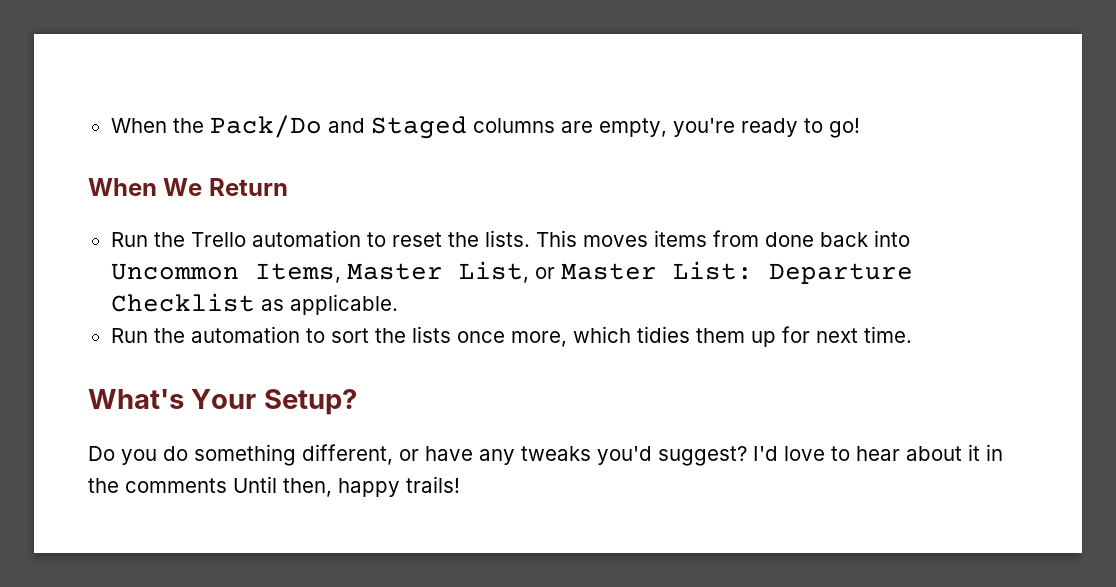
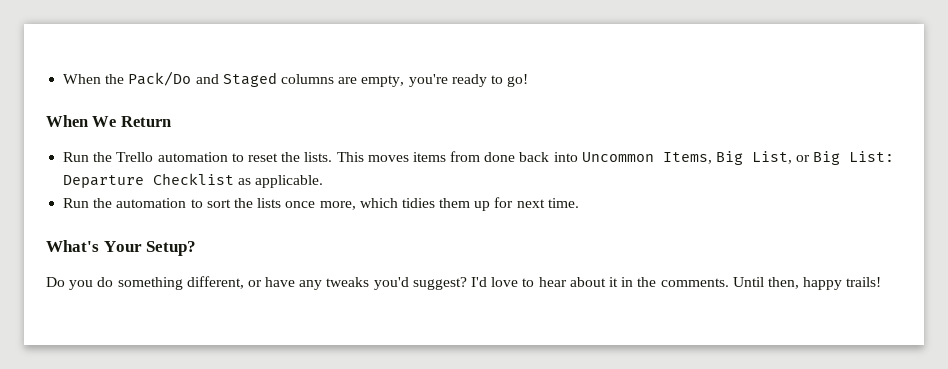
- This moves items from done back into Uncommon Items, Master List, or Master List: Departure Checklist as applicable.
+ This moves items from done back into Uncommon Items, Big List, or Big List: Departure Checklist as applicable.
- I'd love to hear about it in the comments Until then, happy trails!
+ I'd love to hear about it in the comments. Until then, happy trails!

